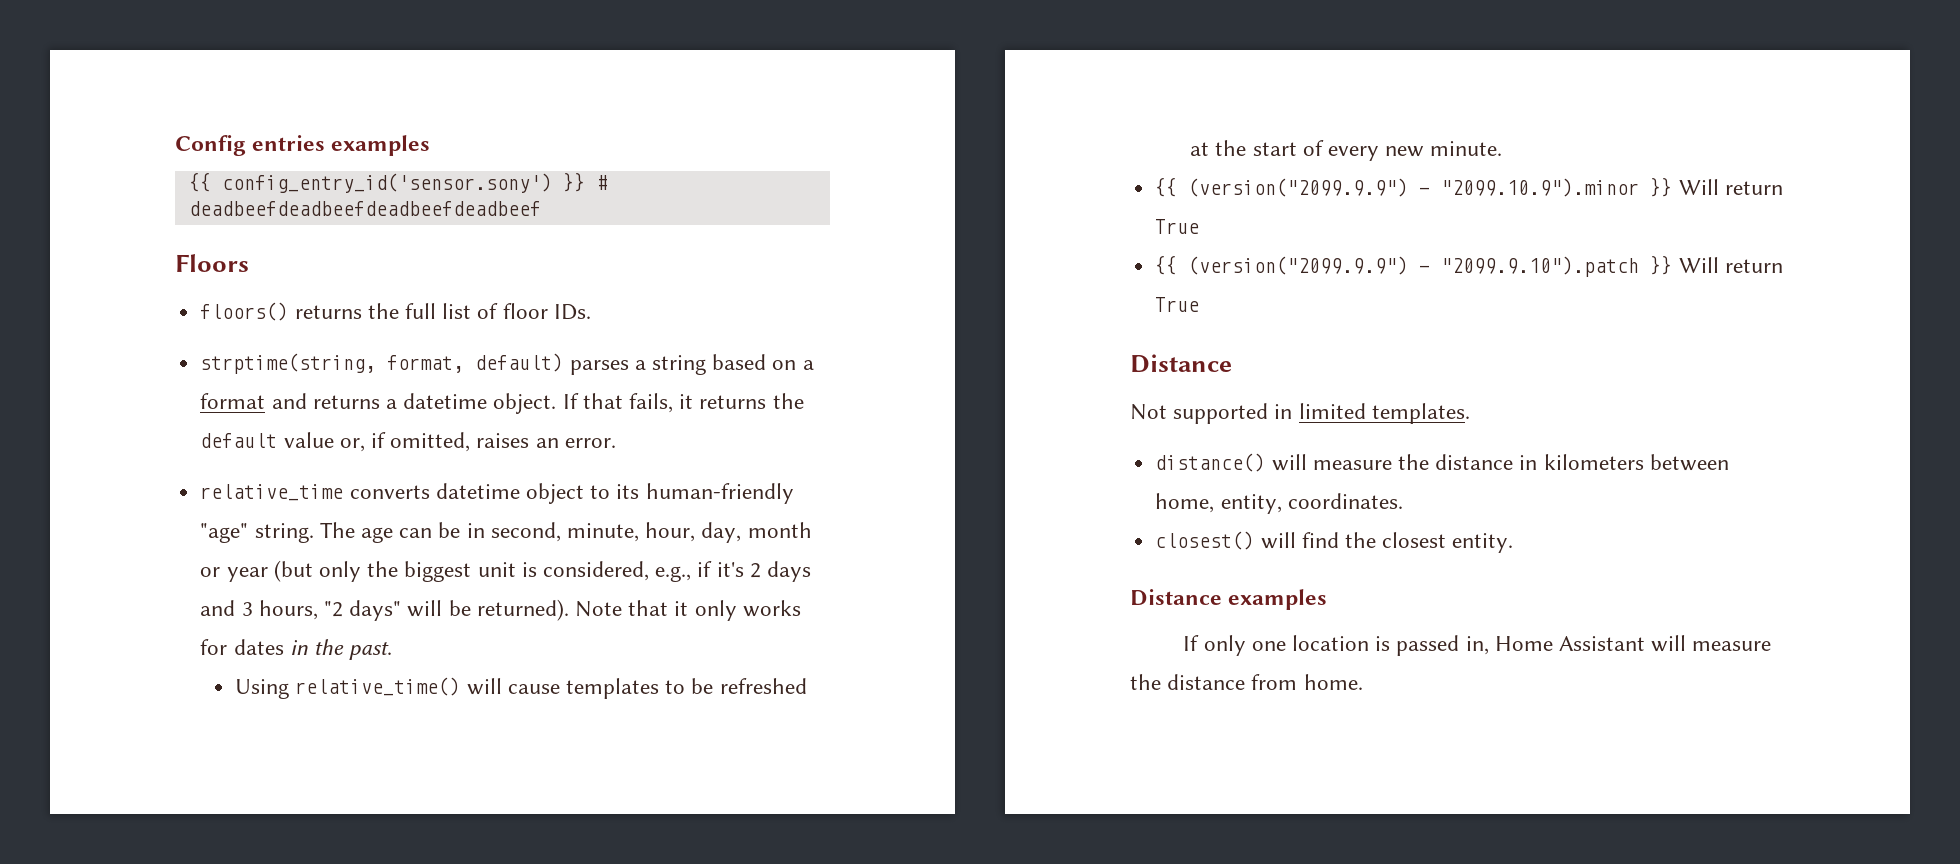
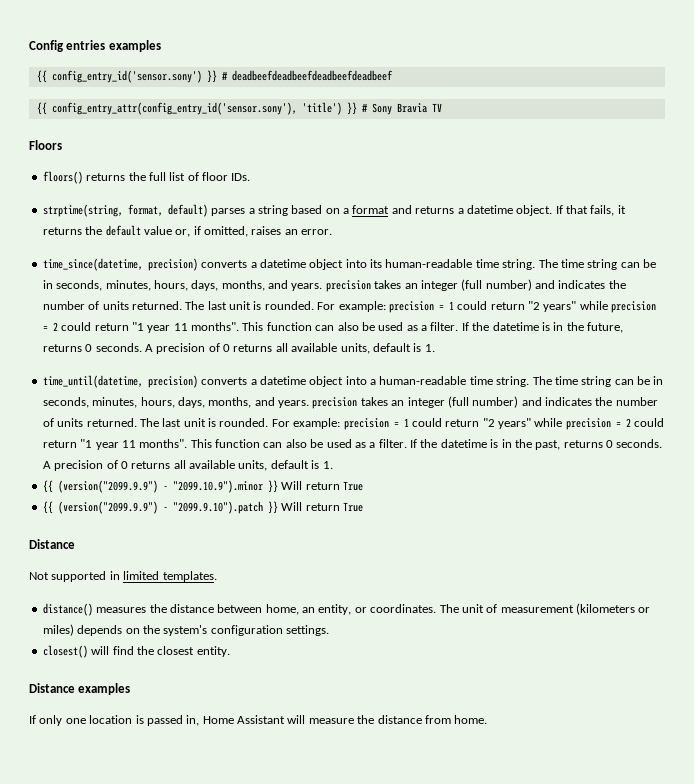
+ {{ config_entry_attr(config_entry_id('sensor.sony'), 'title') }} # Sony Bravia TV
- relative_time converts datetime object to its human-friendly "age" string. The age can be in second, minute, hour, day, month or year (but only the biggest unit is considered, e.g., if it's 2 days and 3 hours, "2 days" will be returned). Note that it only works for dates in the past.
- Using relative_time() will cause templates to be refreshed at the start of every new minute.
+ time_since(datetime, precision) converts a datetime object into its human-readable time string. The time string can be in seconds, minutes, hours, days, months, and years. precision takes an integer (full number) and indicates the number of units returned. The last unit is rounded. For example: precision = 1 could return "2 years" while precision = 2 could return "1 year 11 months". This function can also be used as a filter. If the datetime is in the future, returns 0 seconds. A precision of 0 returns all available units, default is 1.
+ time_until(datetime, precision) converts a datetime object into a human-readable time string. The time string can be in seconds, minutes, hours, days, months, and years. precision takes an integer (full number) and indicates the number of units returned. The last unit is rounded. For example: precision = 1 could return "2 years" while precision = 2 could return "1 year 11 months". This function can also be used as a filter. If the datetime is in the past, returns 0 seconds. A precision of 0 returns all available units, default is 1.
- distance() will measure the distance in kilometers between home, entity, coordinates.
+ distance() measures the distance between home, an entity, or coordinates. The unit of measurement (kilometers or miles) depends on the system's configuration settings.

